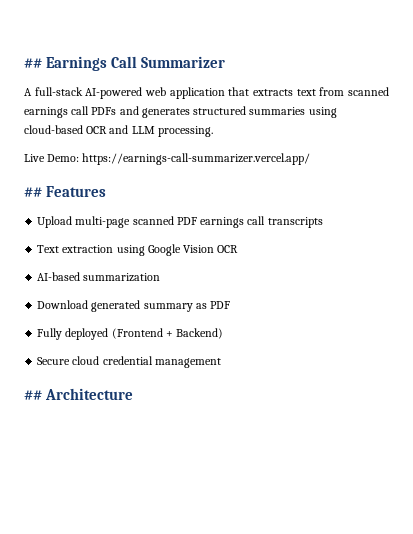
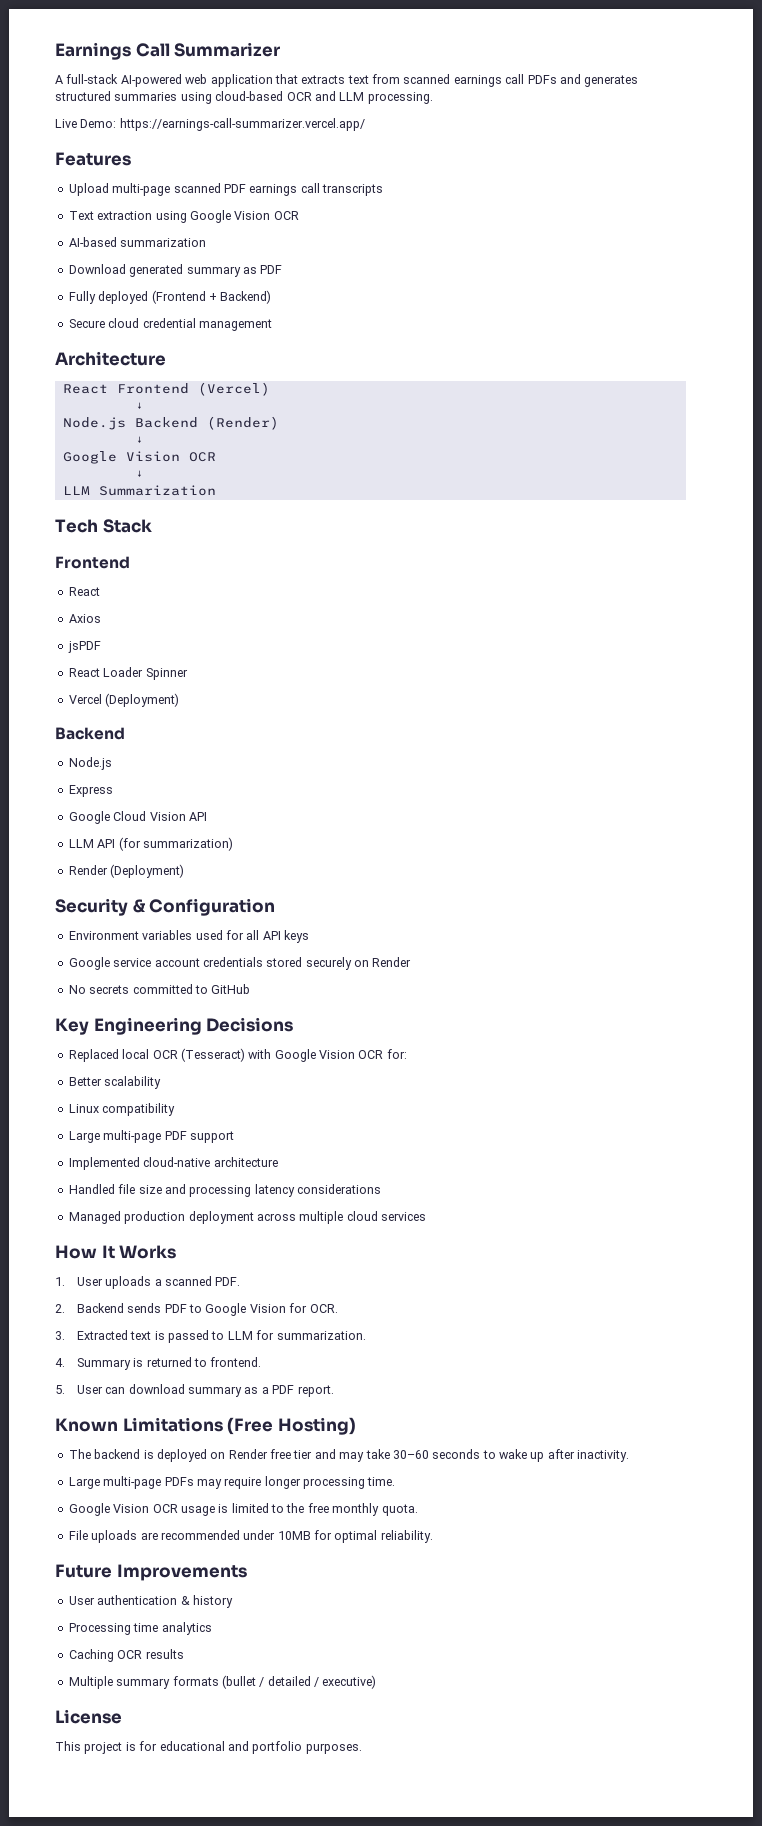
- ## Earnings Call Summarizer
+ Earnings Call Summarizer
- ## Features
+ Features
- ## Architecture
+ Architecture
+ React Frontend (Vercel)
+ ↓
+ Node.js Backend (Render)
+ ↓
+ Google Vision OCR
+ ↓
+ LLM Summarization
+ Tech Stack
+ Frontend
+ React
+ Axios
+ jsPDF
+ React Loader Spinner
+ Vercel (Deployment)
+ Backend
+ Node.js
+ Express
+ Google Cloud Vision API
+ LLM API (for summarization)
+ Render (Deployment)
+ Security & Configuration
+ Environment variables used for all API keys
+ Google service account credentials stored securely on Render
+ No secrets committed to GitHub
+ Key Engineering Decisions
+ Replaced local OCR (Tesseract) with Google Vision OCR for:
+ Better scalability
+ Linux compatibility
+ Large multi-page PDF support
+ Implemented cloud-native architecture
+ Handled file size and processing latency considerations
+ Managed production deployment across multiple cloud services
+ How It Works
+ 1. User uploads a scanned PDF.
+ 2. Backend sends PDF to Google Vision for OCR.
+ 3. Extracted text is passed to LLM for summarization.
+ 4. Summary is returned to frontend.
+ 5. User can download summary as a PDF report.
+ Known Limitations (Free Hosting)
+ The backend is deployed on Render free tier and may take 30–60 seconds to wake up after inactivity.
+ Large multi-page PDFs may require longer processing time.
+ Google Vision OCR usage is limited to the free monthly quota.
+ File uploads are recommended under 10MB for optimal reliability.
+ Future Improvements
+ User authentication & history
+ Processing time analytics
+ Caching OCR results
+ Multiple summary formats (bullet / detailed / executive)
+ License
+ This project is for educational and portfolio purposes.

